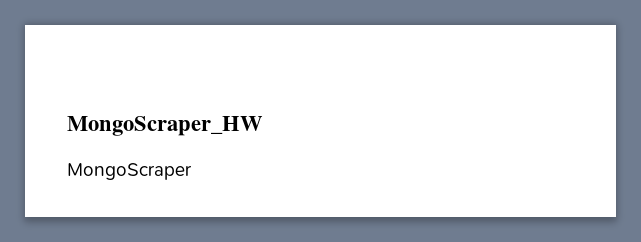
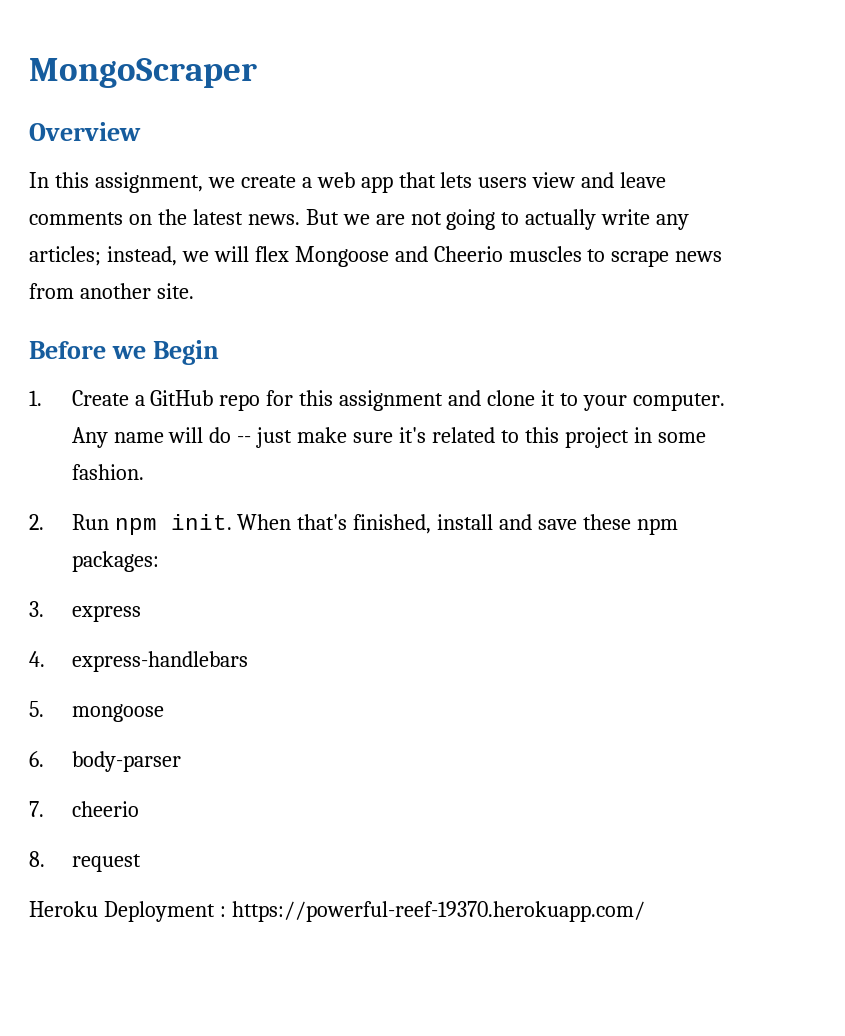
- MongoScraper_HW
  MongoScraper
+ Overview
+ In this assignment, we create a web app that lets users view and leave comments on the latest news. But we are not going to actually write any articles; instead, we will flex Mongoose and Cheerio muscles to scrape news from another site.
+ Before we Begin
+ 1. Create a GitHub repo for this assignment and clone it to your computer. Any name will do -- just make sure it's related to this project in some fashion.
+ 2. Run npm init. When that's finished, install and save these npm packages:
+ 3. express
+ 4. express-handlebars
+ 5. mongoose
+ 6. body-parser
+ 7. cheerio
+ 8. request
+ Heroku Deployment : https://powerful-reef-19370.herokuapp.com/

